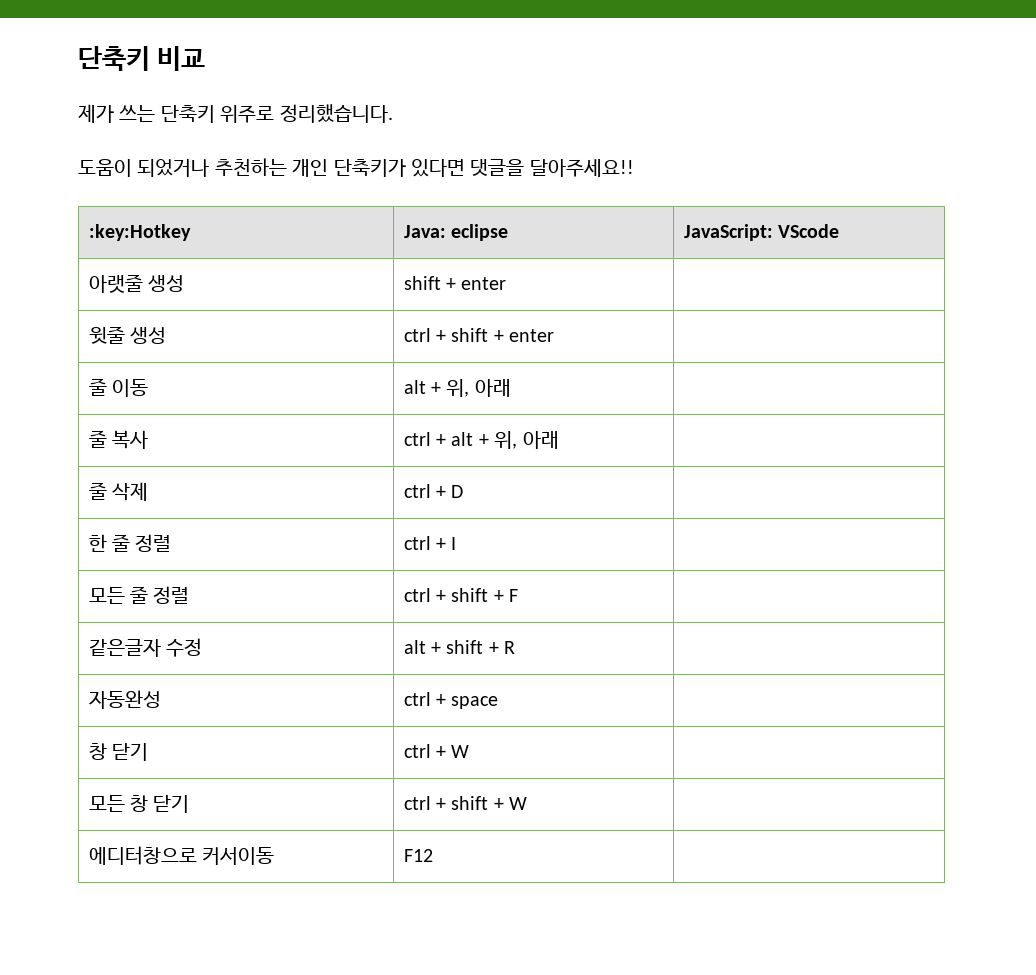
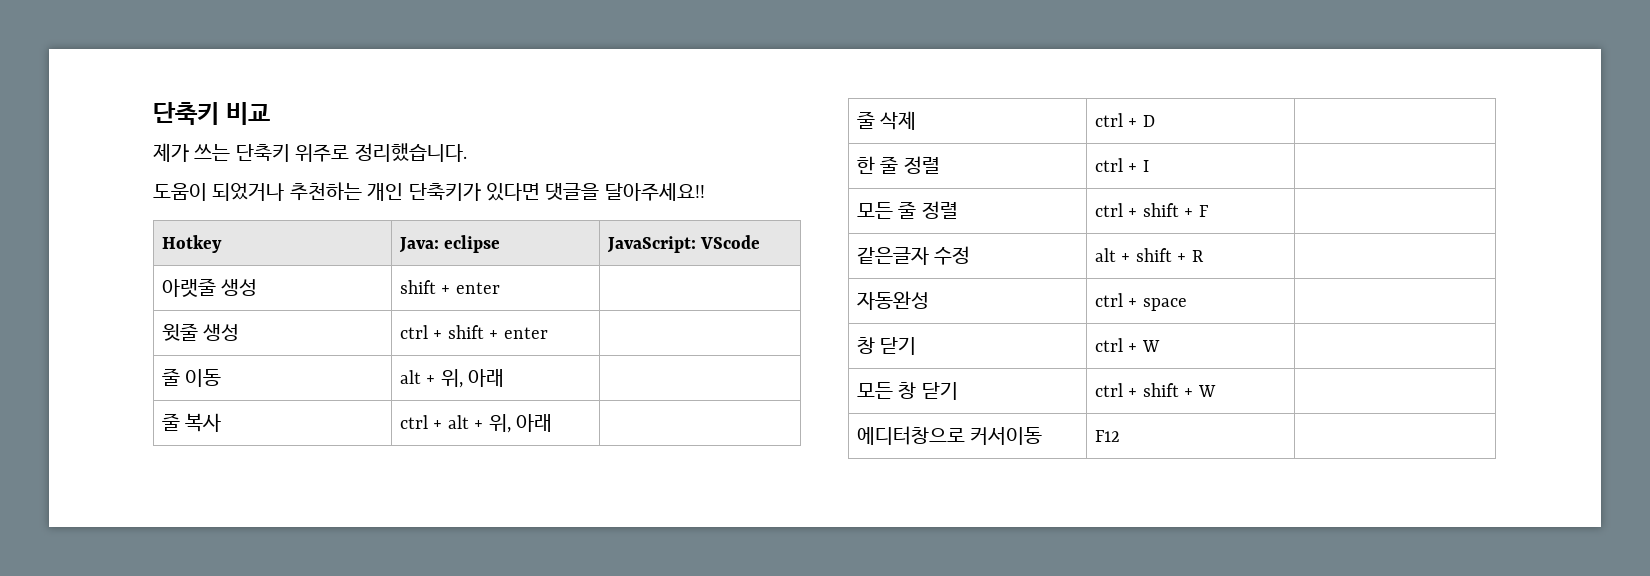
- :key:Hotkey | Java: eclipse | JavaScript: VScode
+ Hotkey | Java: eclipse | JavaScript: VScode

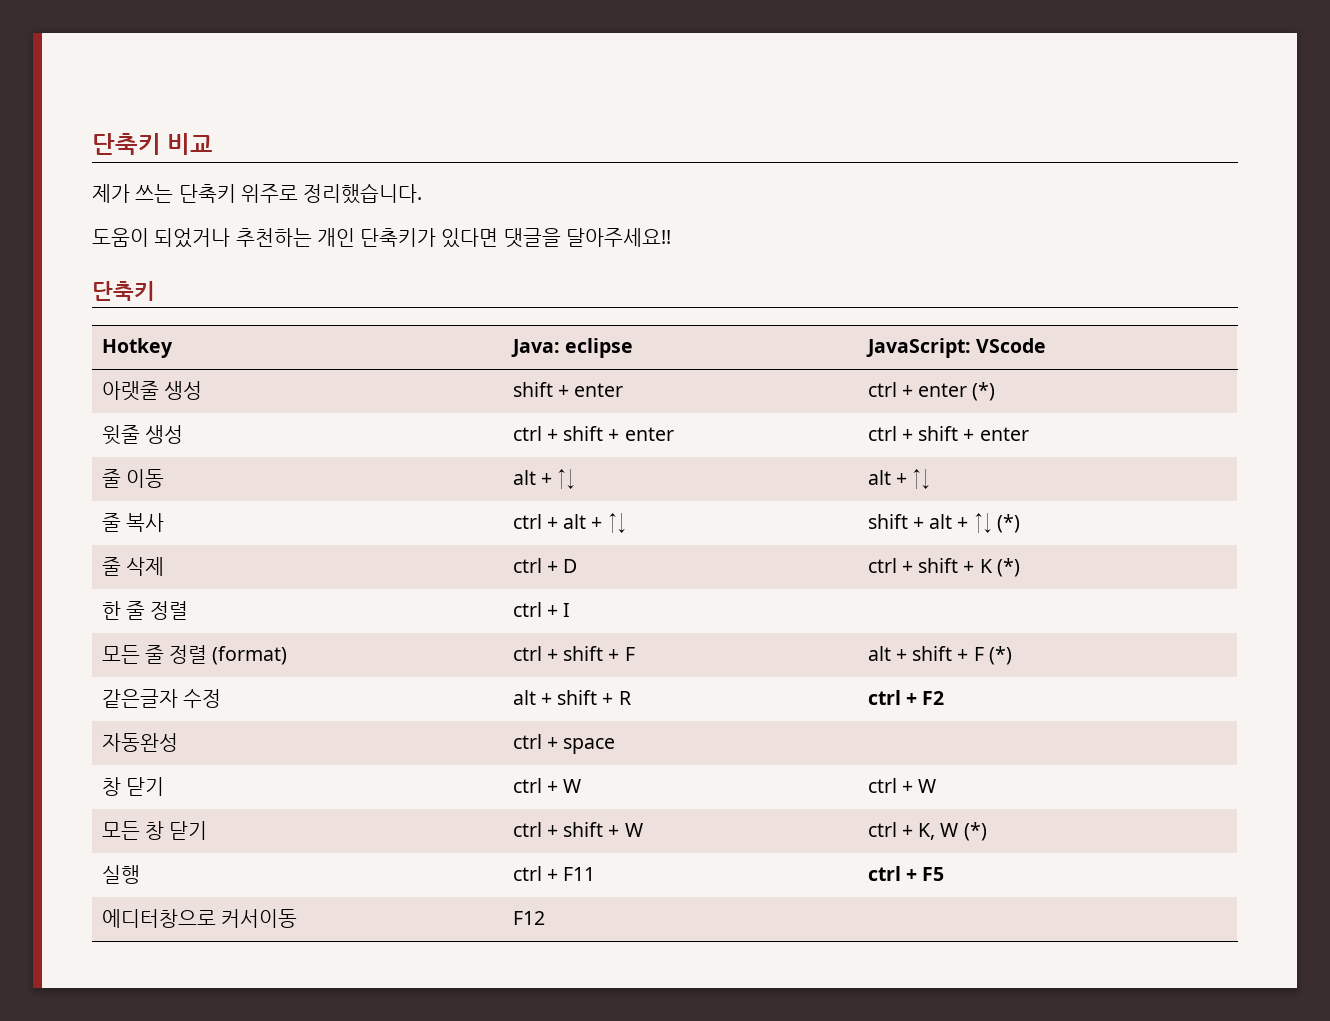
  도움이 되었거나 추천하는 개인 단축키가 있다면 댓글을 달아주세요!!
+ 단축키
- 아랫줄 생성 | shift + enter |
+ 아랫줄 생성 | shift + enter | ctrl + enter (*)
- 윗줄 생성 | ctrl + shift + enter |
+ 윗줄 생성 | ctrl + shift + enter | ctrl + shift + enter
- 줄 이동 | alt + 위, 아래 |
+ 줄 이동 | alt + ↑↓ | alt + ↑↓
- 줄 복사 | ctrl + alt + 위, 아래 |
+ 줄 복사 | ctrl + alt + ↑↓ | shift + alt + ↑↓ (*)
- 줄 삭제 | ctrl + D |
+ 줄 삭제 | ctrl + D | ctrl + shift + K (*)
- 모든 줄 정렬 | ctrl + shift + F |
+ 모든 줄 정렬 (format) | ctrl + shift + F | alt + shift + F (*)
- 같은글자 수정 | alt + shift + R |
+ 같은글자 수정 | alt + shift + R | ctrl + F2
- 창 닫기 | ctrl + W |
+ 창 닫기 | ctrl + W | ctrl + W
- 모든 창 닫기 | ctrl + shift + W |
+ 모든 창 닫기 | ctrl + shift + W | ctrl + K, W (*)
+ 실행 | ctrl + F11 | ctrl + F5

